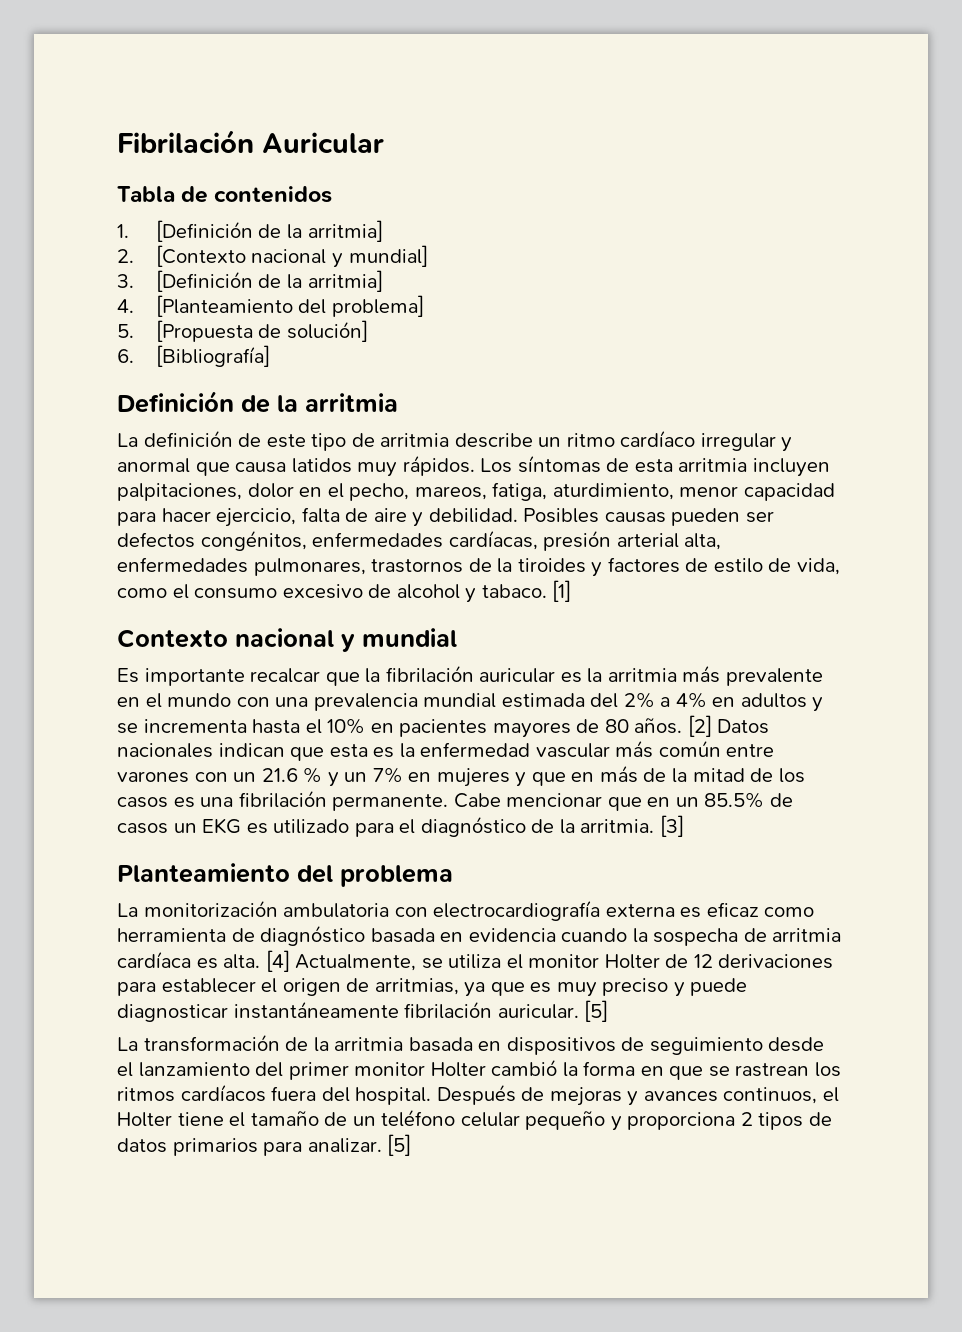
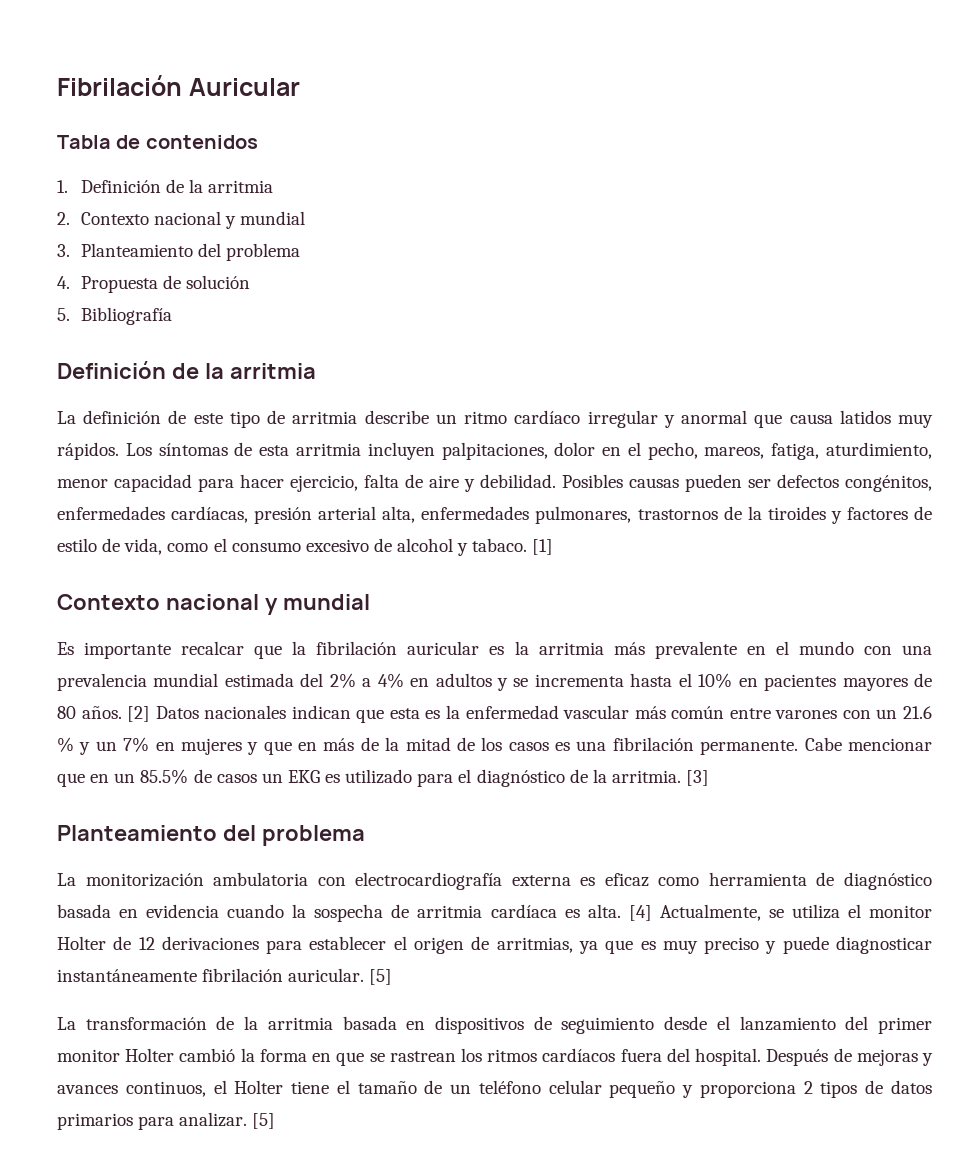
- 1. [Definición de la arritmia]
+ 1. Definición de la arritmia
- 2. [Contexto nacional y mundial]
+ 2. Contexto nacional y mundial
- 3. [Definición de la arritmia]
- 4. [Planteamiento del problema]
- 5. [Propuesta de solución]
- 6. [Bibliografía]
+ 3. Planteamiento del problema
+ 4. Propuesta de solución
+ 5. Bibliografía

